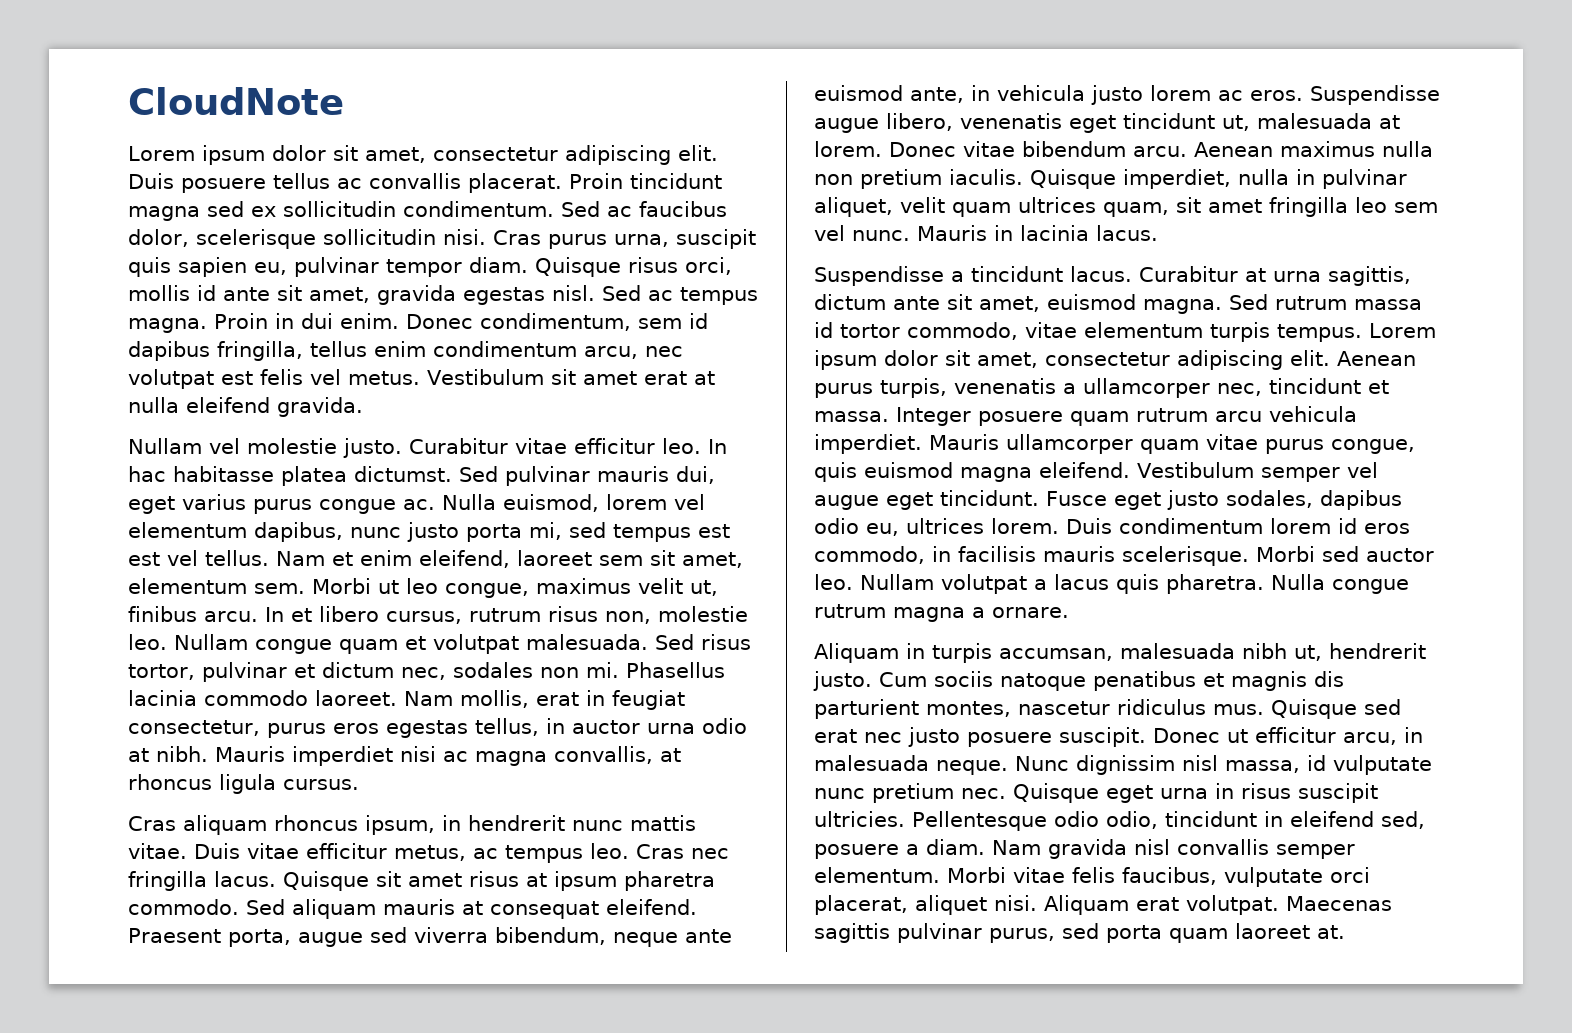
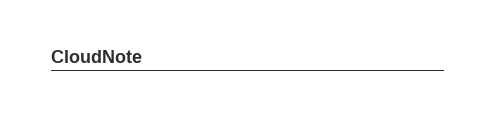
- Lorem ipsum dolor sit amet, consectetur adipiscing elit. Duis posuere tellus ac convallis placerat. Proin tincidunt magna sed ex sollicitudin condimentum. Sed ac faucibus dolor, scelerisque sollicitudin nisi. Cras purus urna, suscipit quis sapien eu, pulvinar tempor diam. Quisque risus orci, mollis id ante sit amet, gravida egestas nisl. Sed ac tempus magna. Proin in dui enim. Donec condimentum, sem id dapibus fringilla, tellus enim condimentum arcu, nec volutpat est felis vel metus. Vestibulum sit amet erat at nulla eleifend gravida.
- Nullam vel molestie justo. Curabitur vitae efficitur leo. In hac habitasse platea dictumst. Sed pulvinar mauris dui, eget varius purus congue ac. Nulla euismod, lorem vel elementum dapibus, nunc justo porta mi, sed tempus est est vel tellus. Nam et enim eleifend, laoreet sem sit amet, elementum sem. Morbi ut leo congue, maximus velit ut, finibus arcu. In et libero cursus, rutrum risus non, molestie leo. Nullam congue quam et volutpat malesuada. Sed risus tortor, pulvinar et dictum nec, sodales non mi. Phasellus lacinia commodo laoreet. Nam mollis, erat in feugiat consectetur, purus eros egestas tellus, in auctor urna odio at nibh. Mauris imperdiet nisi ac magna convallis, at rhoncus ligula cursus.
- Cras aliquam rhoncus ipsum, in hendrerit nunc mattis vitae. Duis vitae efficitur metus, ac tempus leo. Cras nec fringilla lacus. Quisque sit amet risus at ipsum pharetra commodo. Sed aliquam mauris at consequat eleifend. Praesent porta, augue sed viverra bibendum, neque ante euismod ante, in vehicula justo lorem ac eros. Suspendisse augue libero, venenatis eget tincidunt ut, malesuada at lorem. Donec vitae bibendum arcu. Aenean maximus nulla non pretium iaculis. Quisque imperdiet, nulla in pulvinar aliquet, velit quam ultrices quam, sit amet fringilla leo sem vel nunc. Mauris in lacinia lacus.
- Suspendisse a tincidunt lacus. Curabitur at urna sagittis, dictum ante sit amet, euismod magna. Sed rutrum massa id tortor commodo, vitae elementum turpis tempus. Lorem ipsum dolor sit amet, consectetur adipiscing elit. Aenean purus turpis, venenatis a ullamcorper nec, tincidunt et massa. Integer posuere quam rutrum arcu vehicula imperdiet. Mauris ullamcorper quam vitae purus congue, quis euismod magna eleifend. Vestibulum semper vel augue eget tincidunt. Fusce eget justo sodales, dapibus odio eu, ultrices lorem. Duis condimentum lorem id eros commodo, in facilisis mauris scelerisque. Morbi sed auctor leo. Nullam volutpat a lacus quis pharetra. Nulla congue rutrum magna a ornare.
- Aliquam in turpis accumsan, malesuada nibh ut, hendrerit justo. Cum sociis natoque penatibus et magnis dis parturient montes, nascetur ridiculus mus. Quisque sed erat nec justo posuere suscipit. Donec ut efficitur arcu, in malesuada neque. Nunc dignissim nisl massa, id vulputate nunc pretium nec. Quisque eget urna in risus suscipit ultricies. Pellentesque odio odio, tincidunt in eleifend sed, posuere a diam. Nam gravida nisl convallis semper elementum. Morbi vitae felis faucibus, vulputate orci placerat, aliquet nisi. Aliquam erat volutpat. Maecenas sagittis pulvinar purus, sed porta quam laoreet at.

